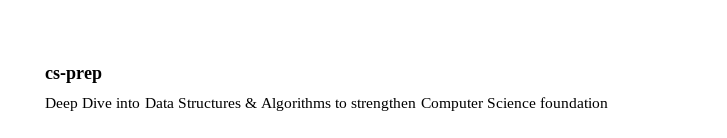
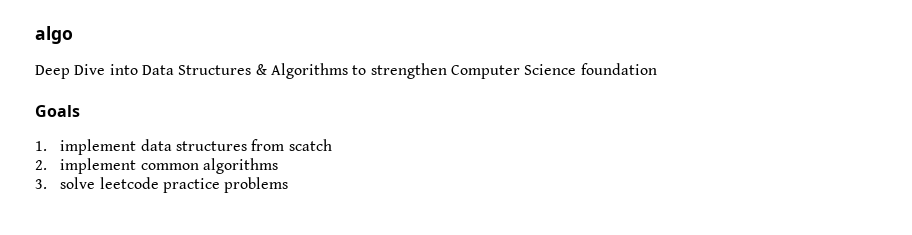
- cs-prep
+ algo
+ Goals
+ 1. implement data structures from scatch
+ 2. implement common algorithms
+ 3. solve leetcode practice problems

